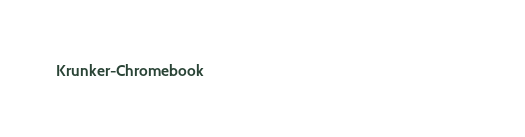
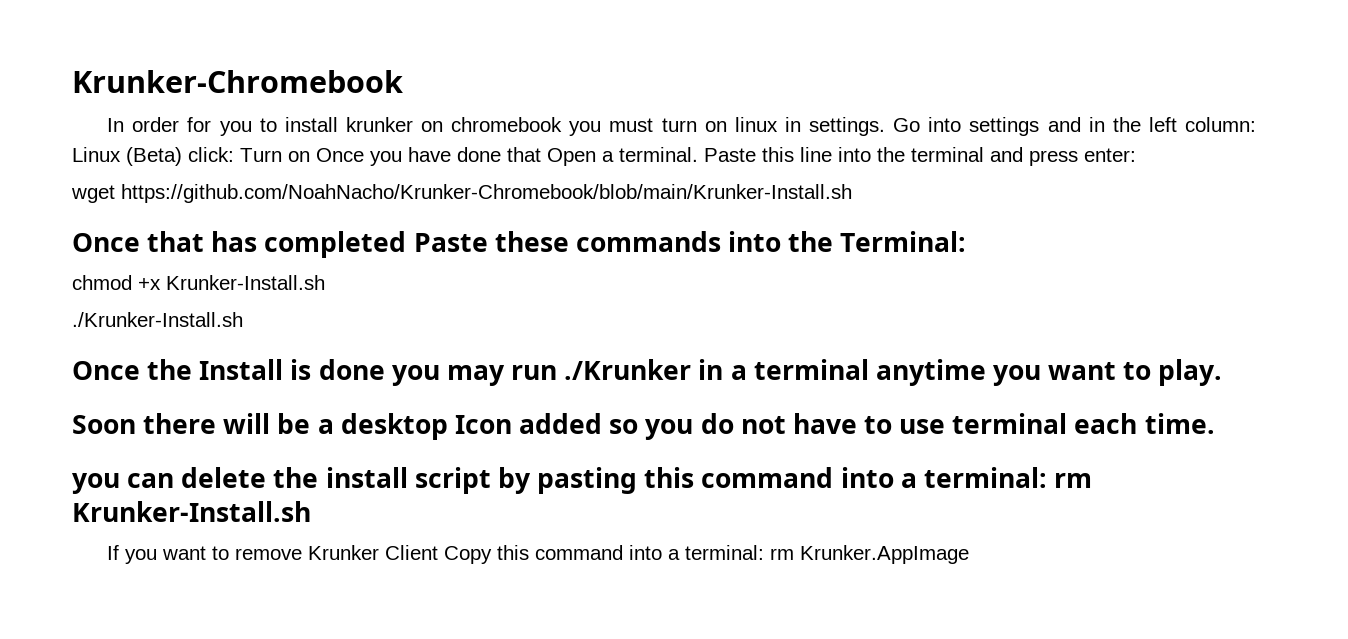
+ In order for you to install krunker on chromebook you must turn on linux in settings. Go into settings and in the left column: Linux (Beta) click: Turn on Once you have done that Open a terminal. Paste this line into the terminal and press enter:
+ wget https://github.com/NoahNacho/Krunker-Chromebook/blob/main/Krunker-Install.sh
+ Once that has completed Paste these commands into the Terminal:
+ chmod +x Krunker-Install.sh
+ ./Krunker-Install.sh
+ Once the Install is done you may run ./Krunker in a terminal anytime you want to play.
+ Soon there will be a desktop Icon added so you do not have to use terminal each time.
+ you can delete the install script by pasting this command into a terminal: rm Krunker-Install.sh
+ If you want to remove Krunker Client Copy this command into a terminal: rm Krunker.AppImage

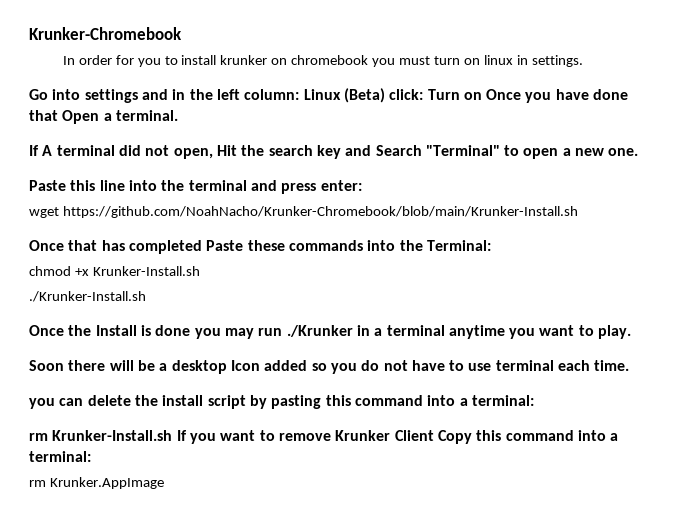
- In order for you to install krunker on chromebook you must turn on linux in settings. Go into settings and in the left column: Linux (Beta) click: Turn on Once you have done that Open a terminal. Paste this line into the terminal and press enter:
+ In order for you to install krunker on chromebook you must turn on linux in settings.
+ Go into settings and in the left column: Linux (Beta) click: Turn on Once you have done that Open a terminal.
+ If A terminal did not open, Hit the search key and Search "Terminal" to open a new one.
+ Paste this line into the terminal and press enter:
- you can delete the install script by pasting this command into a terminal: rm Krunker-Install.sh
- If you want to remove Krunker Client Copy this command into a terminal: rm Krunker.AppImage
+ you can delete the install script by pasting this command into a terminal:
+ rm Krunker-Install.sh If you want to remove Krunker Client Copy this command into a terminal:
+ rm Krunker.AppImage

